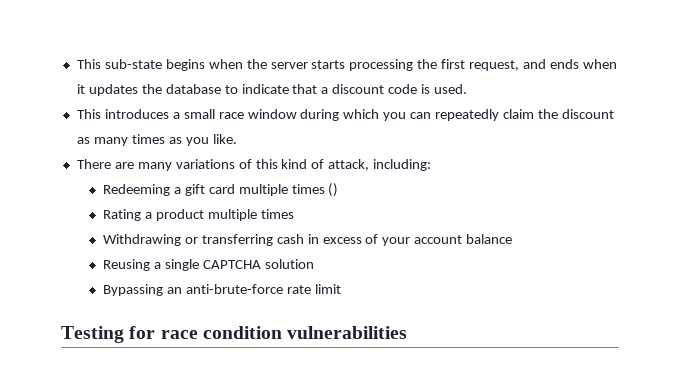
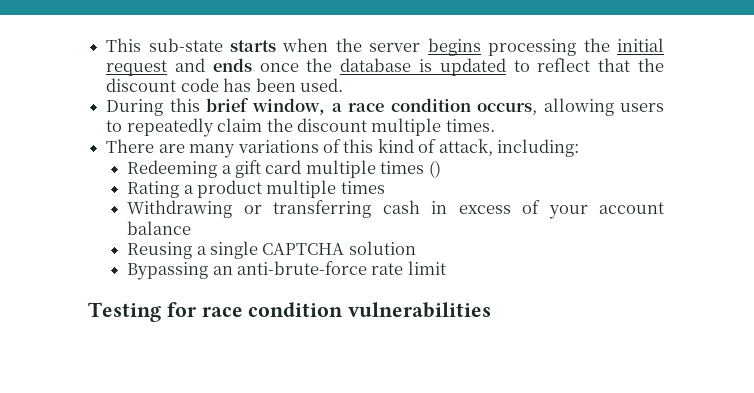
- This sub-state begins when the server starts processing the first request, and ends when it updates the database to indicate that a discount code is used.
- This introduces a small race window during which you can repeatedly claim the discount as many times as you like.
+ This sub-state starts when the server begins processing the initial request and ends once the database is updated to reflect that the discount code has been used.
+ During this brief window, a race condition occurs, allowing users to repeatedly claim the discount multiple times.

